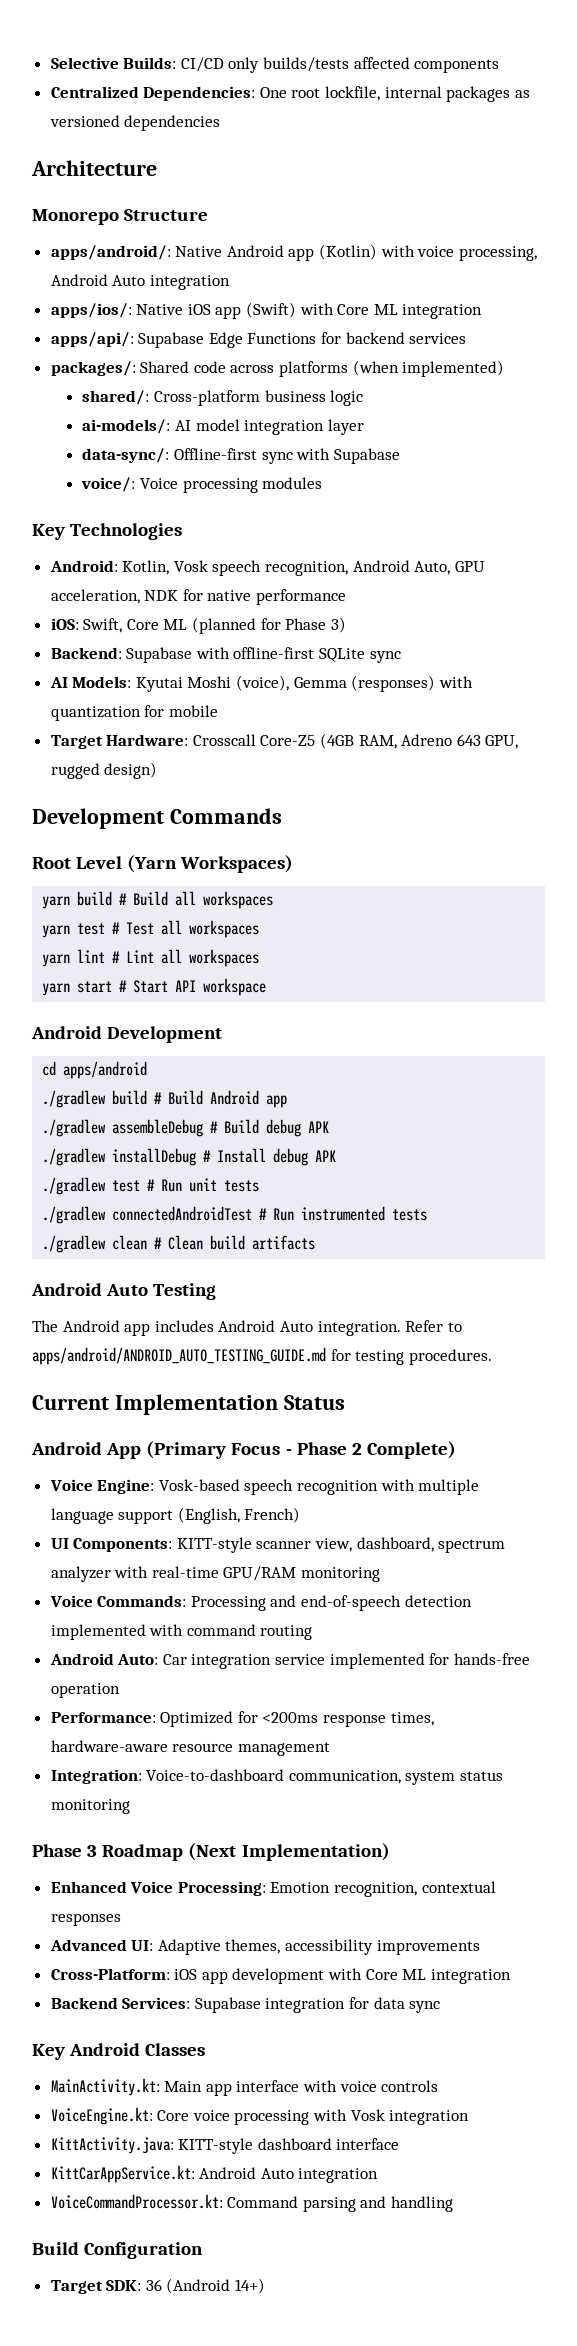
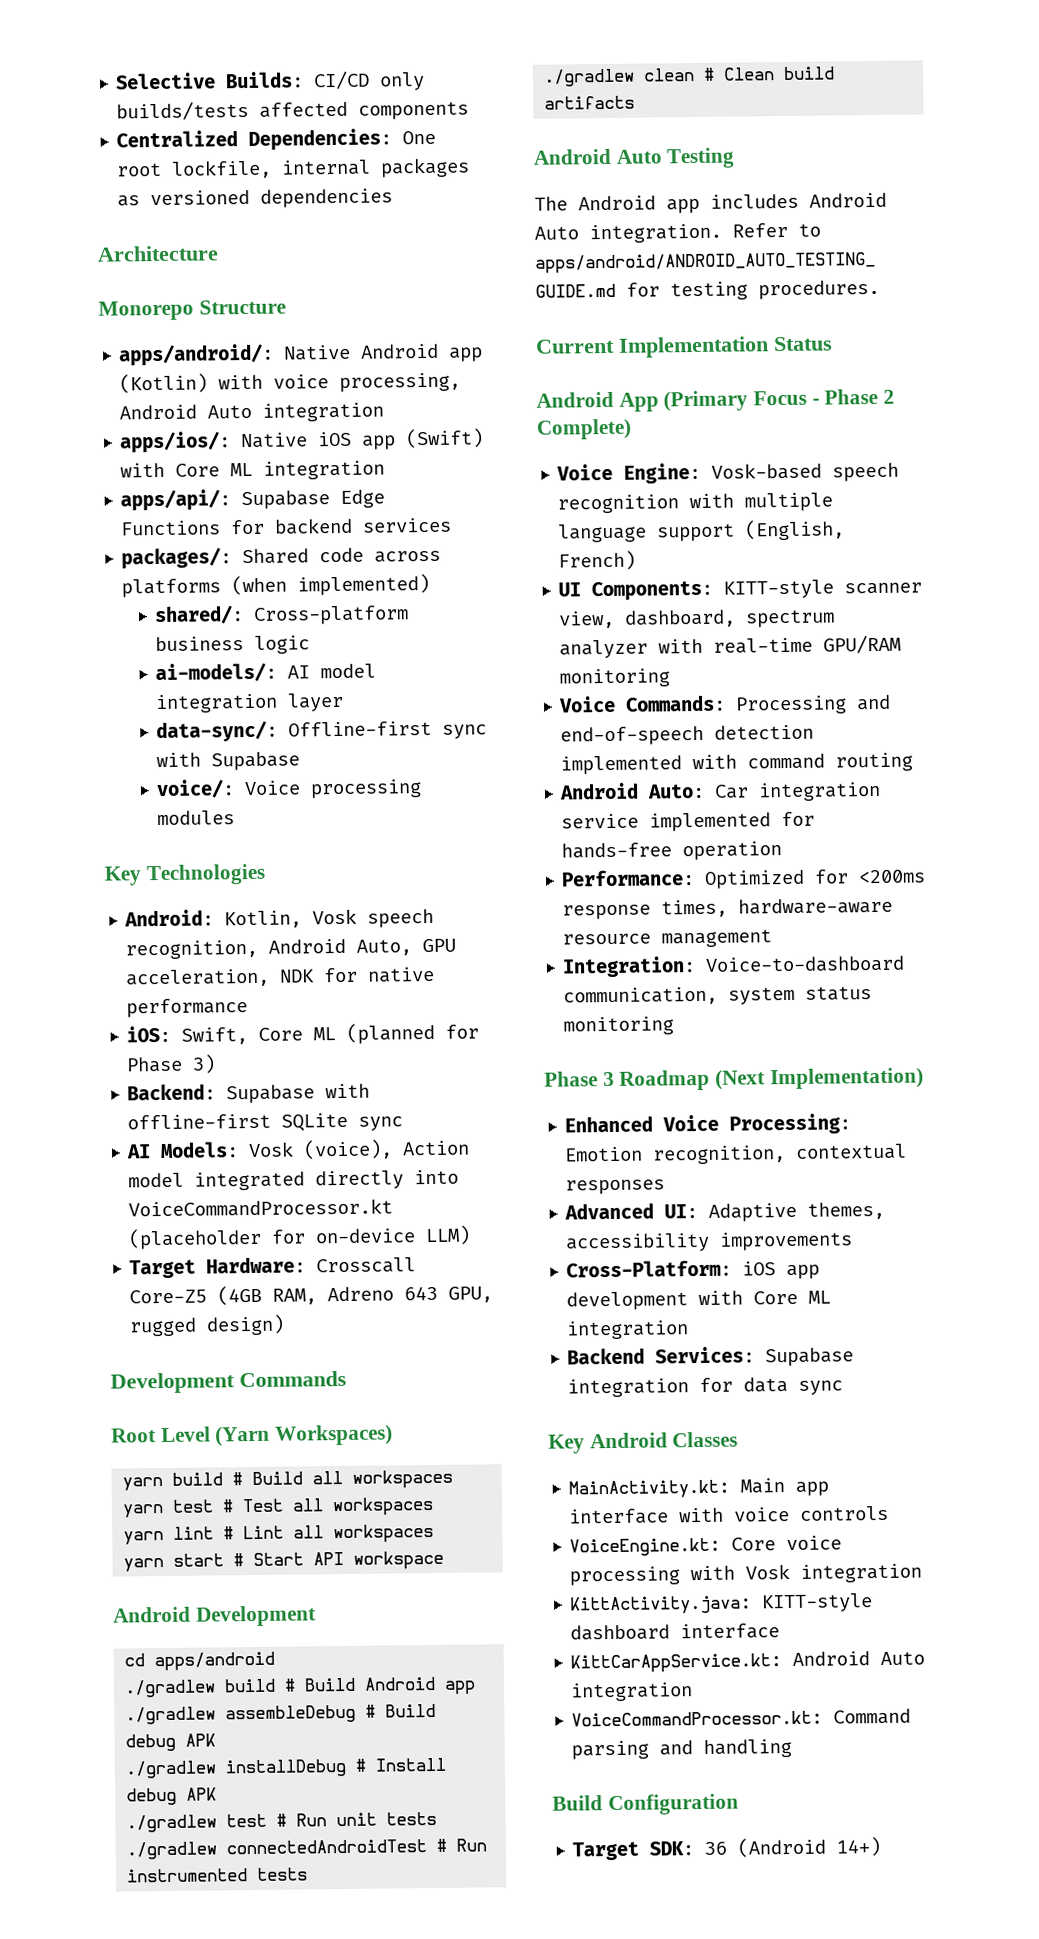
- AI Models: Kyutai Moshi (voice), Gemma (responses) with quantization for mobile
+ AI Models: Vosk (voice), Action model integrated directly into VoiceCommandProcessor.kt (placeholder for on-device LLM)

